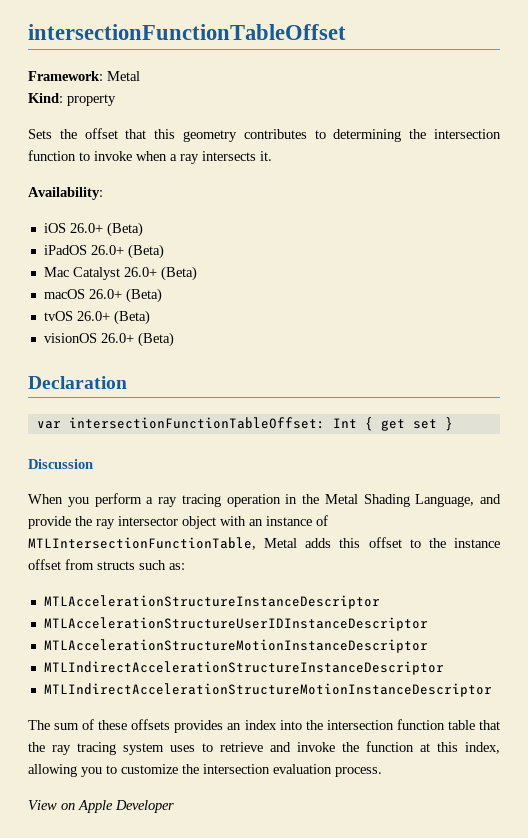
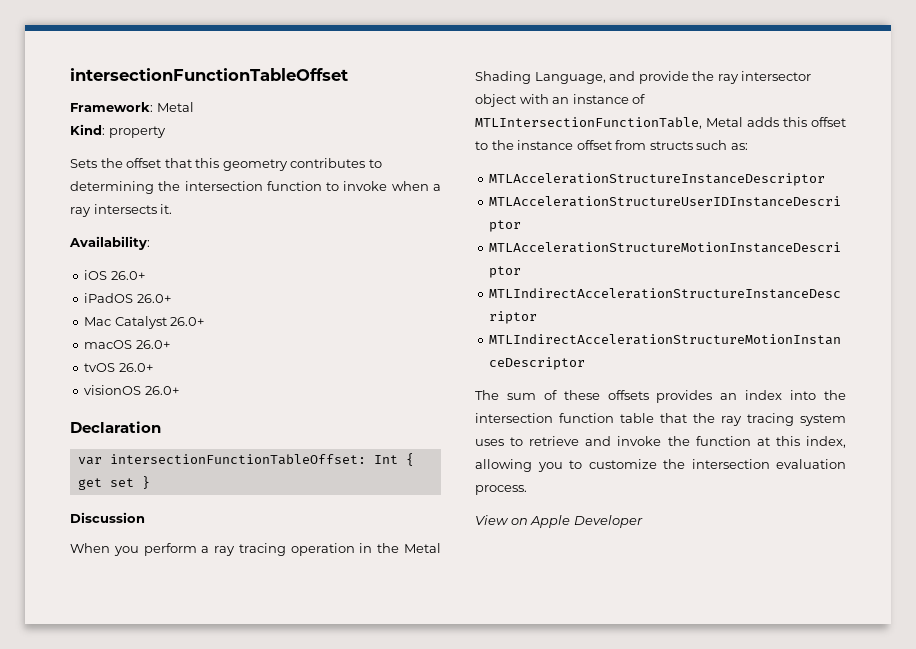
- iOS 26.0+ (Beta)
+ iOS 26.0+
- iPadOS 26.0+ (Beta)
+ iPadOS 26.0+
- Mac Catalyst 26.0+ (Beta)
+ Mac Catalyst 26.0+
- macOS 26.0+ (Beta)
+ macOS 26.0+
- tvOS 26.0+ (Beta)
+ tvOS 26.0+
- visionOS 26.0+ (Beta)
+ visionOS 26.0+

